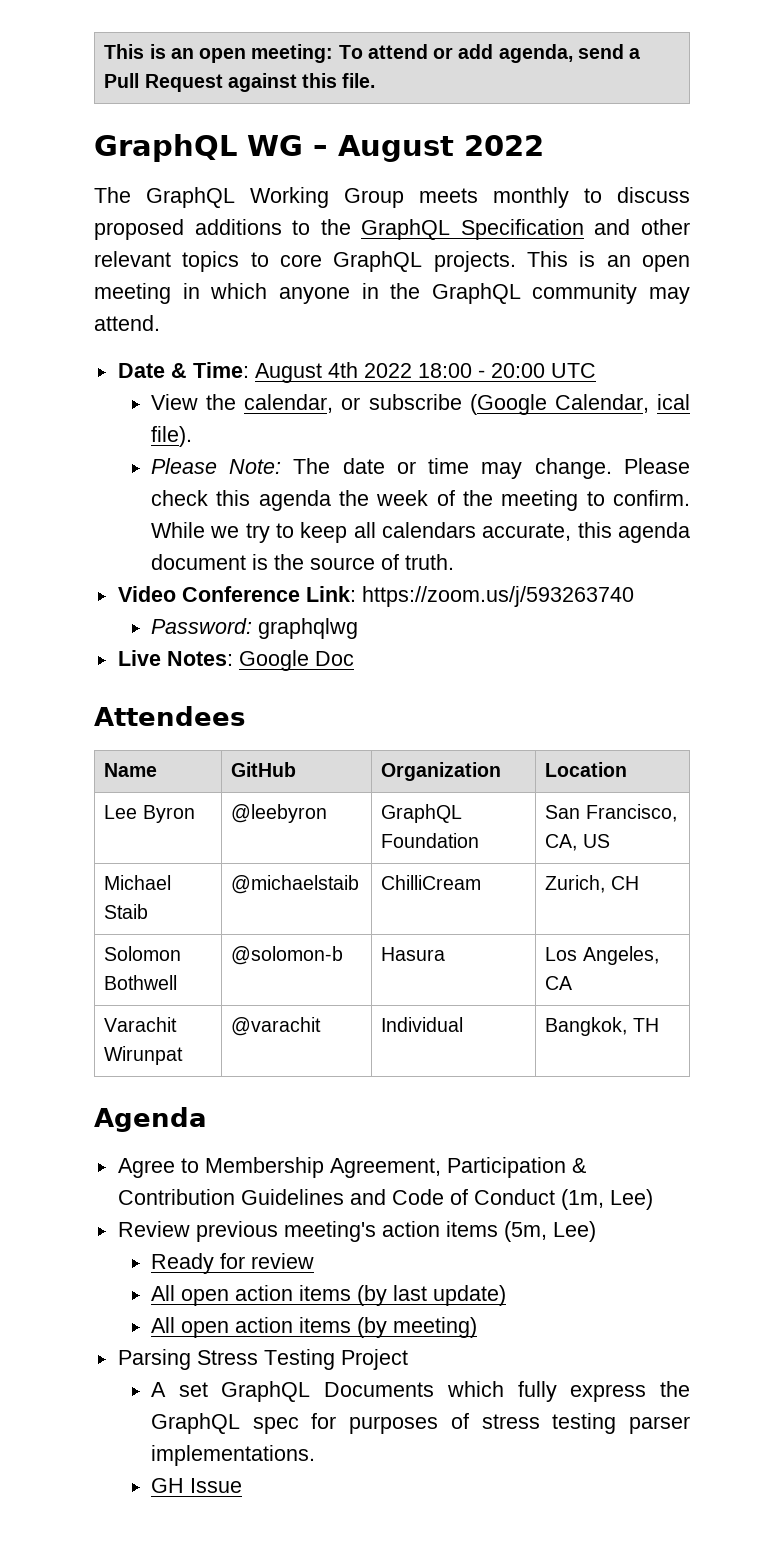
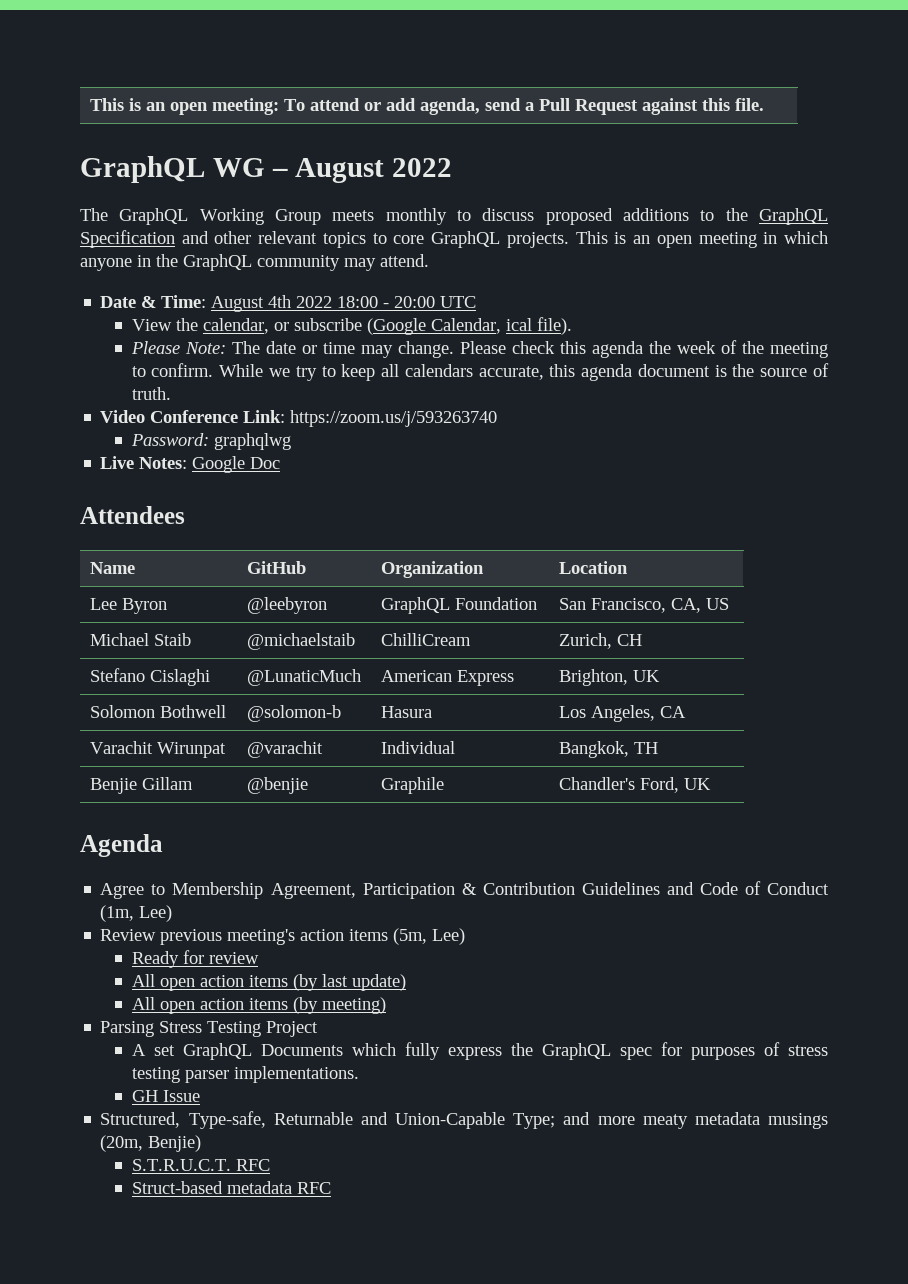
+ Stefano Cislaghi | @LunaticMuch | American Express | Brighton, UK
+ Benjie Gillam | @benjie | Graphile | Chandler's Ford, UK
+ Structured, Type-safe, Returnable and Union-Capable Type; and more meaty metadata musings (20m, Benjie)
+ S.T.R.U.C.T. RFC
+ Struct-based metadata RFC

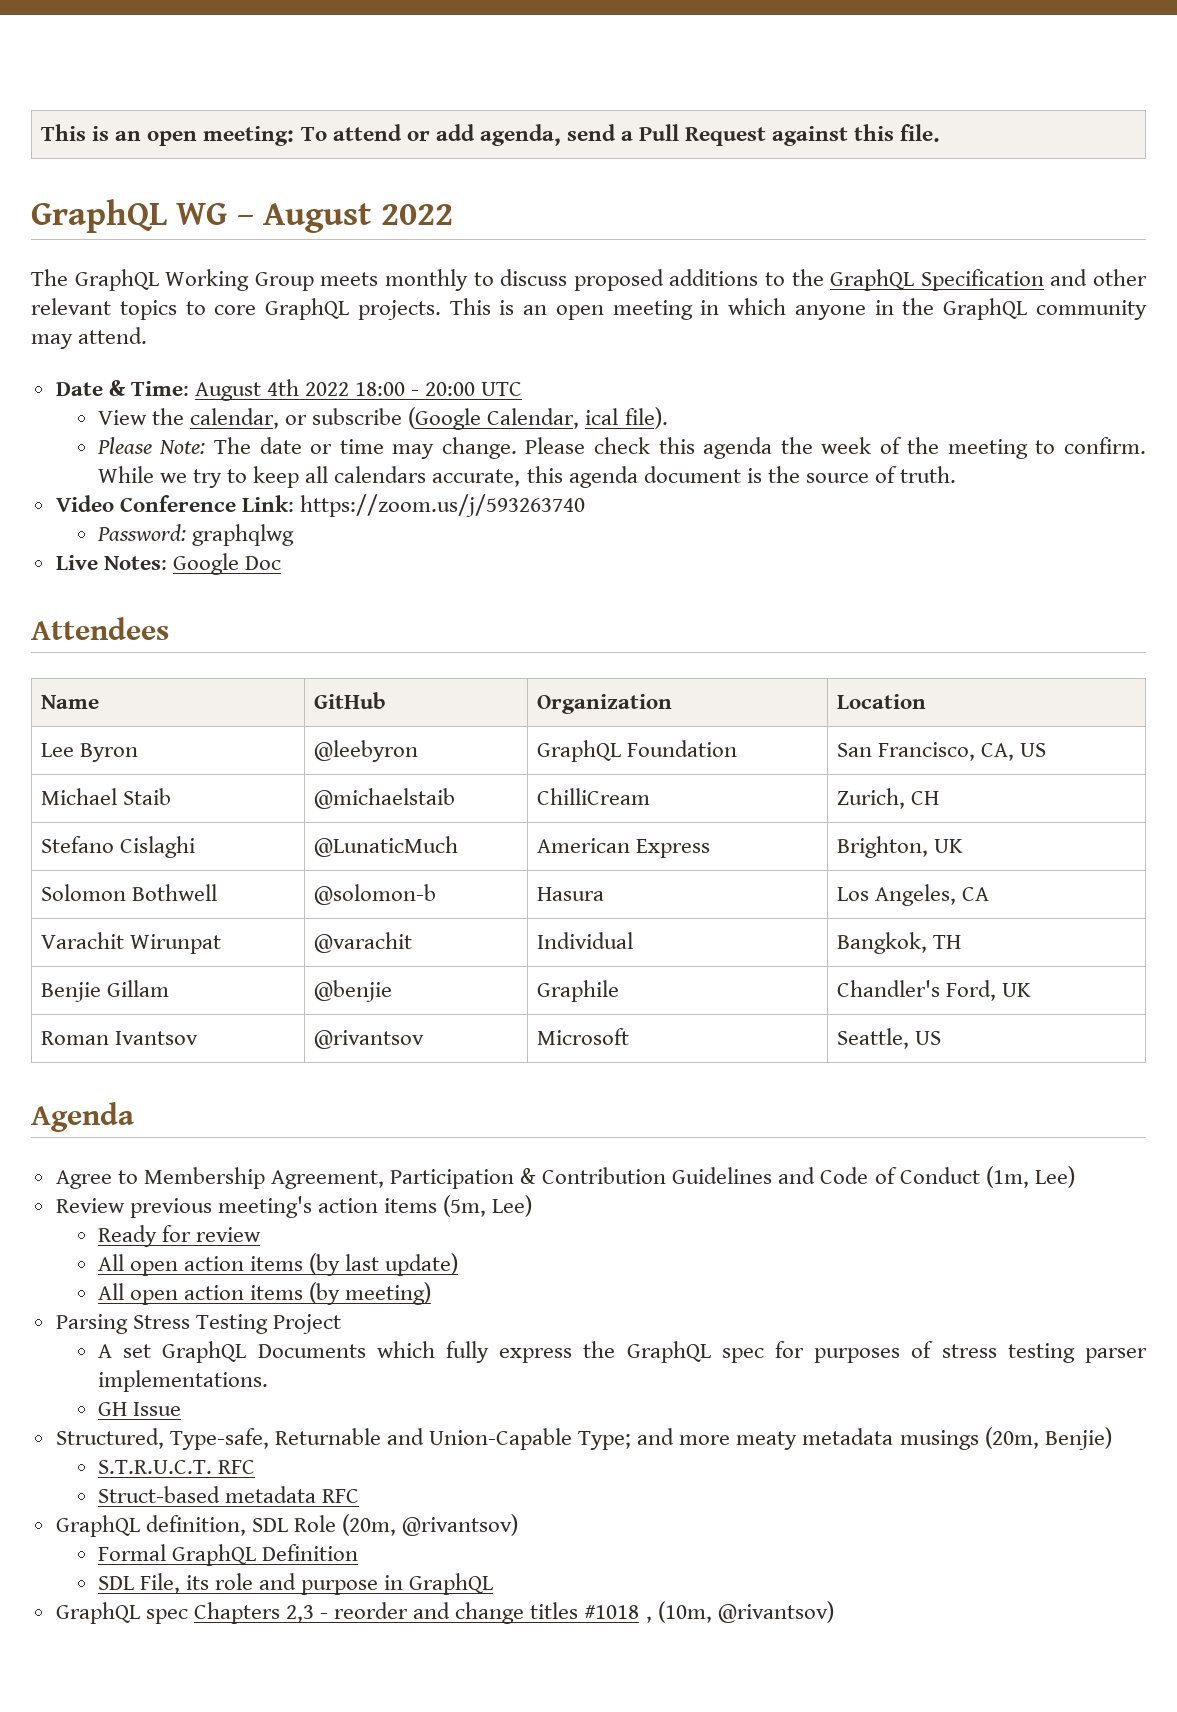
+ Roman Ivantsov | @rivantsov | Microsoft | Seattle, US
+ GraphQL definition, SDL Role (20m, @rivantsov)
+ Formal GraphQL Definition
+ SDL File, its role and purpose in GraphQL
+ GraphQL spec Chapters 2,3 - reorder and change titles #1018 , (10m, @rivantsov)

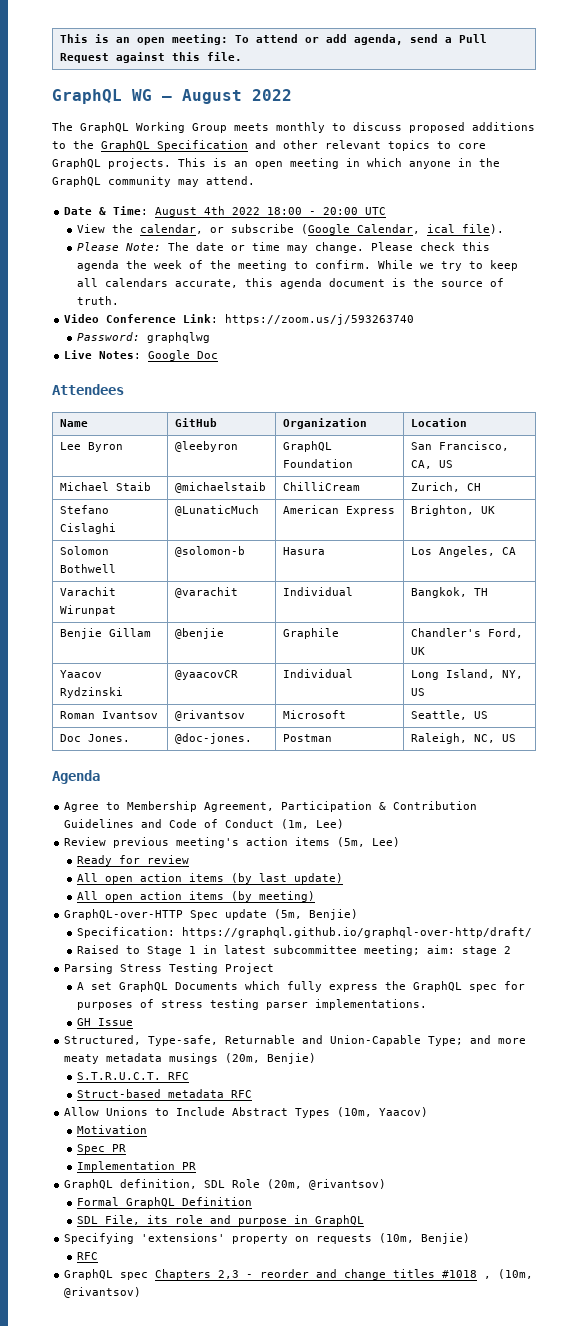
+ Yaacov Rydzinski | @yaacovCR | Individual | Long Island, NY, US
+ Doc Jones. | @doc-jones. | Postman | Raleigh, NC, US
+ GraphQL-over-HTTP Spec update (5m, Benjie)
+ Specification: https://graphql.github.io/graphql-over-http/draft/
+ Raised to Stage 1 in latest subcommittee meeting; aim: stage 2
+ Allow Unions to Include Abstract Types (10m, Yaacov)
+ Motivation
+ Spec PR
+ Implementation PR
+ Specifying 'extensions' property on requests (10m, Benjie)
+ RFC

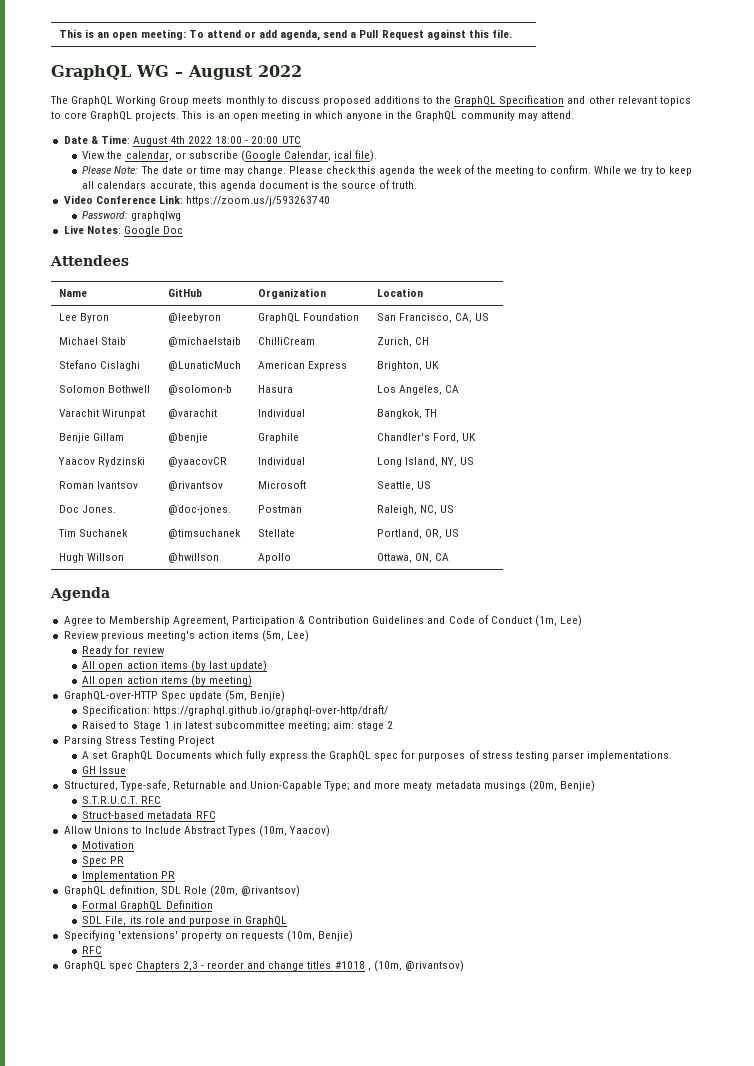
+ Tim Suchanek | @timsuchanek | Stellate | Portland, OR, US
+ Hugh Willson | @hwillson | Apollo | Ottawa, ON, CA

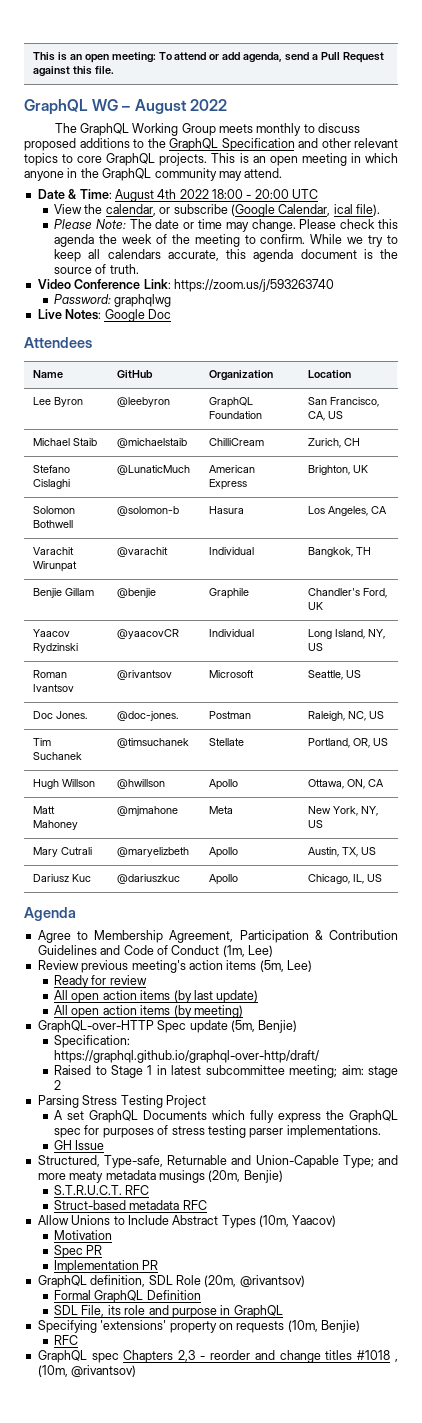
+ Matt Mahoney | @mjmahone | Meta | New York, NY, US
+ Mary Cutrali | @maryelizbeth | Apollo | Austin, TX, US
+ Dariusz Kuc | @dariuszkuc | Apollo | Chicago, IL, US

